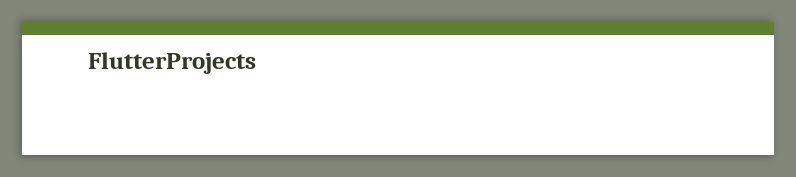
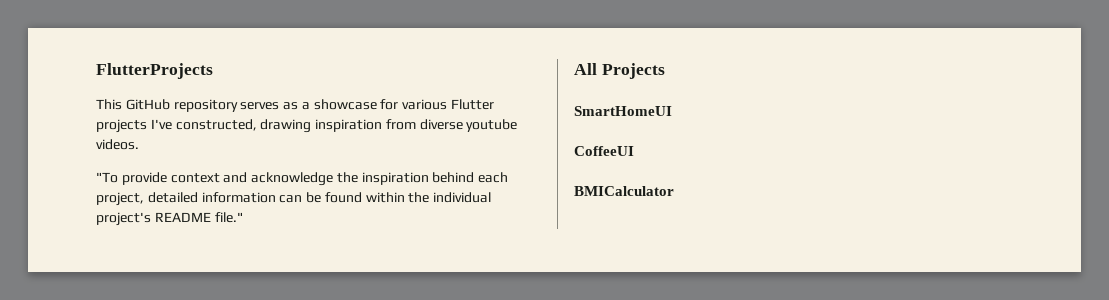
+ This GitHub repository serves as a showcase for various Flutter projects I've constructed, drawing inspiration from diverse youtube videos.
+ "To provide context and acknowledge the inspiration behind each project, detailed information can be found within the individual project's README file."
+ All Projects
+ SmartHomeUI
+ CoffeeUI
+ BMICalculator

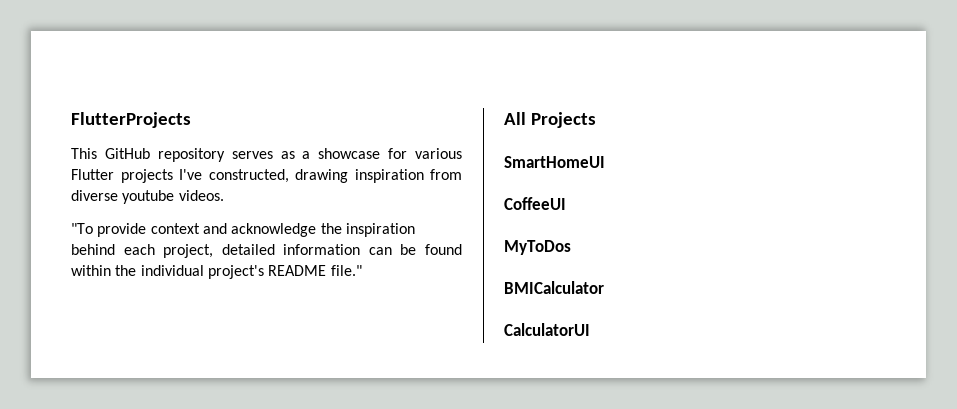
+ MyToDos
+ CalculatorUI

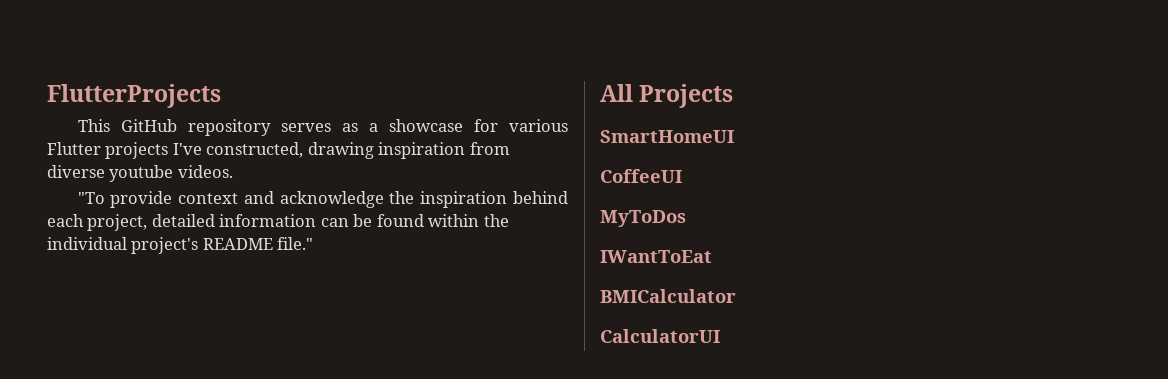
+ IWantToEat

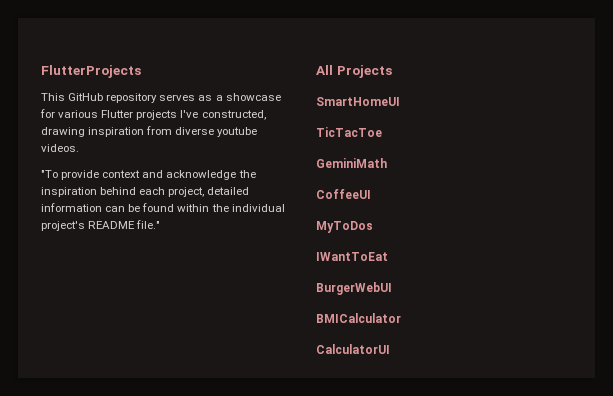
+ TicTacToe
+ GeminiMath
+ BurgerWebUI

